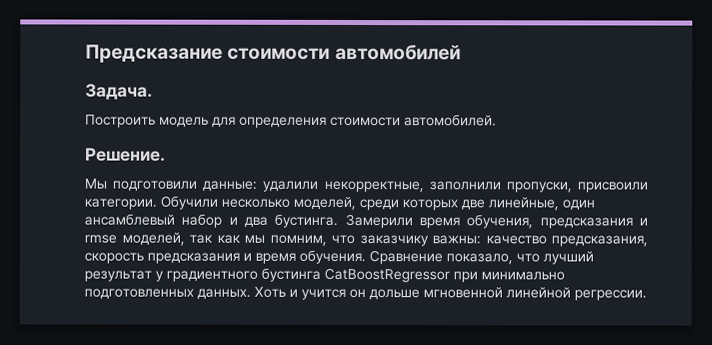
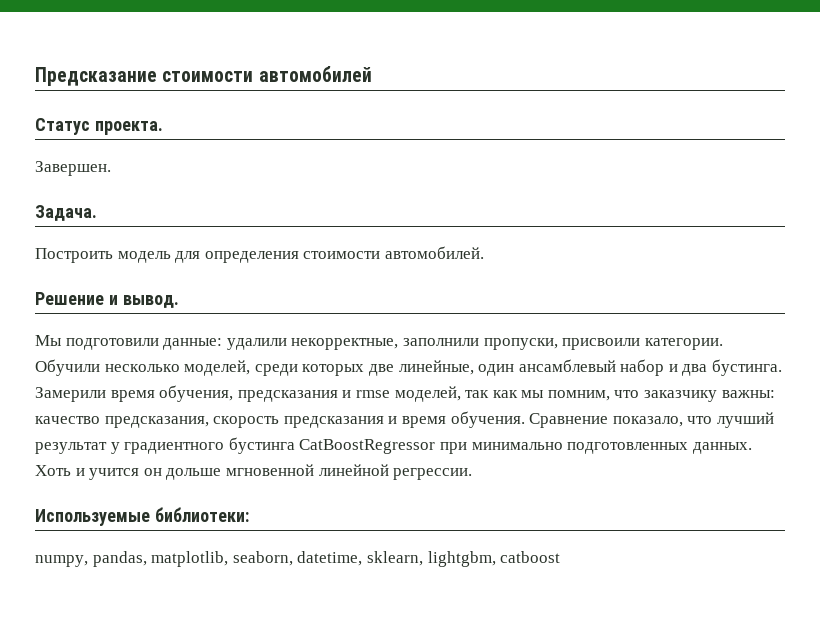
+ Статус проекта.
+ Завершен.
- Решение.
+ Решение и вывод.
+ Используемые библиотеки:
+ numpy, pandas, matplotlib, seaborn, datetime, sklearn, lightgbm, catboost

